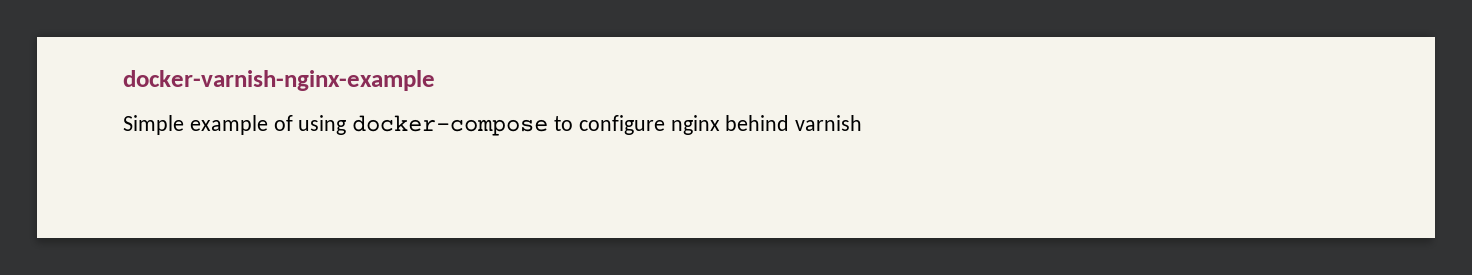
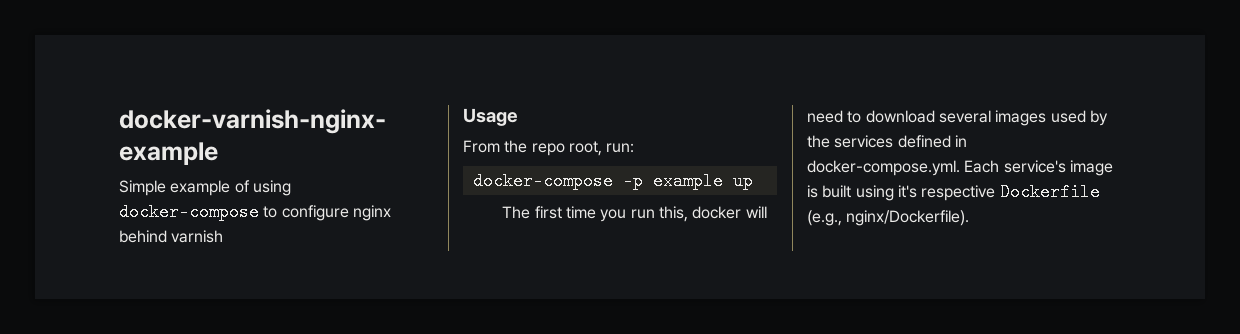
+ Usage
+ From the repo root, run:
+ docker-compose -p example up
+ The first time you run this, docker will need to download several images used by the services defined in docker-compose.yml. Each service's image is built using it's respective Dockerfile (e.g., nginx/Dockerfile).

